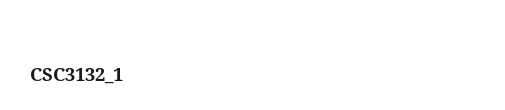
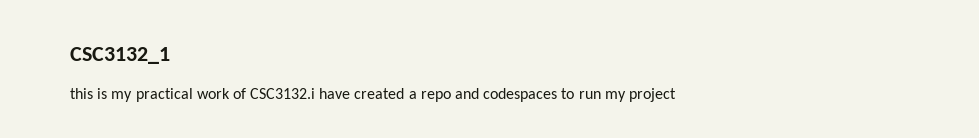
+ this is my practical work of CSC3132.i have created a repo and codespaces to run my project

